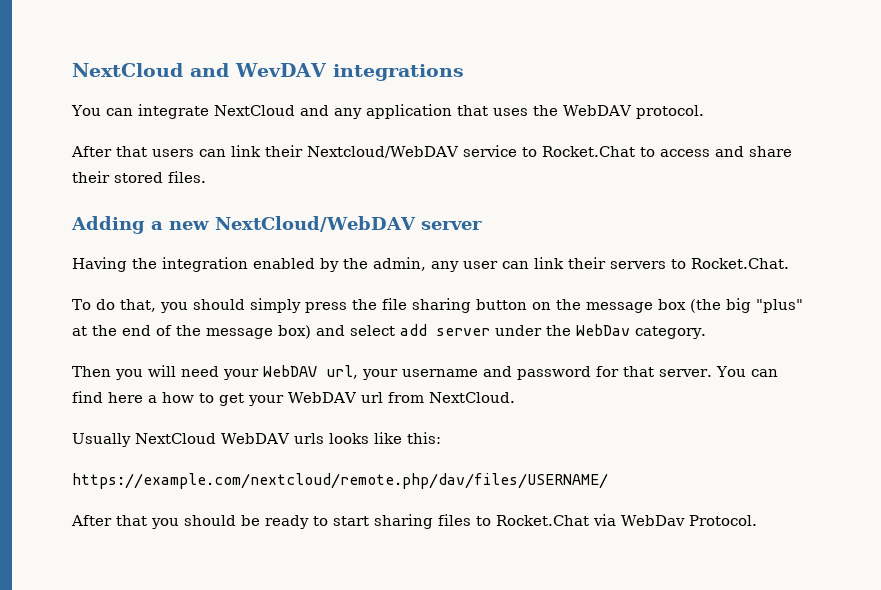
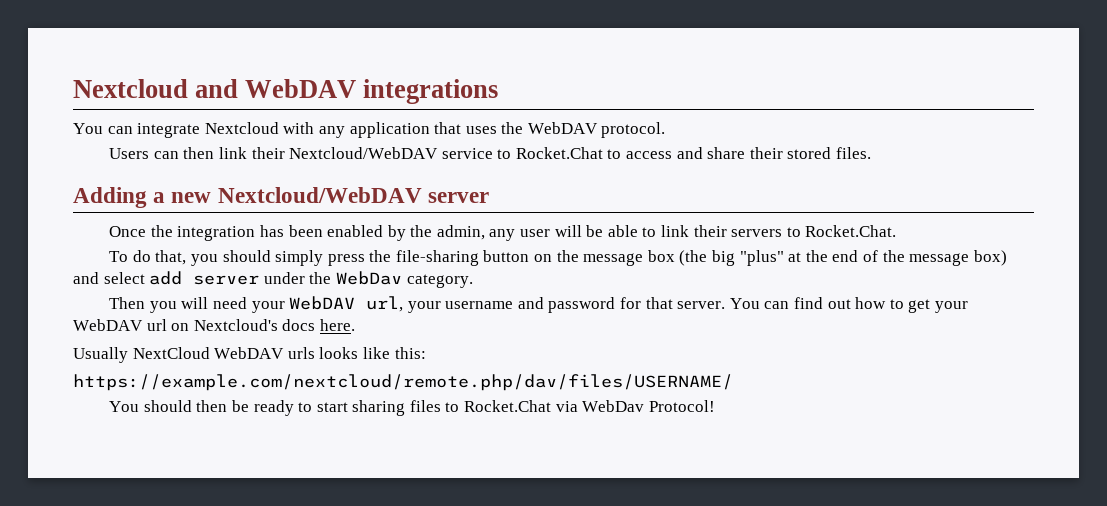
- NextCloud and WevDAV integrations
+ Nextcloud and WebDAV integrations
- You can integrate NextCloud and any application that uses the WebDAV protocol.
+ You can integrate Nextcloud with any application that uses the WebDAV protocol.
- After that users can link their Nextcloud/WebDAV service to Rocket.Chat to access and share their stored files.
+ Users can then link their Nextcloud/WebDAV service to Rocket.Chat to access and share their stored files.
- Adding a new NextCloud/WebDAV server
+ Adding a new Nextcloud/WebDAV server
- Having the integration enabled by the admin, any user can link their servers to Rocket.Chat.
+ Once the integration has been enabled by the admin, any user will be able to link their servers to Rocket.Chat.
- To do that, you should simply press the file sharing button on the message box (the big "plus" at the end of the message box) and select add server under the WebDav category.
+ To do that, you should simply press the file-sharing button on the message box (the big "plus" at the end of the message box) and select add server under the WebDav category.
- You can find here a how to get your WebDAV url from NextCloud.
+ You can find out how to get your WebDAV url on Nextcloud's docs here.
- After that you should be ready to start sharing files to Rocket.Chat via WebDav Protocol.
+ You should then be ready to start sharing files to Rocket.Chat via WebDav Protocol!

